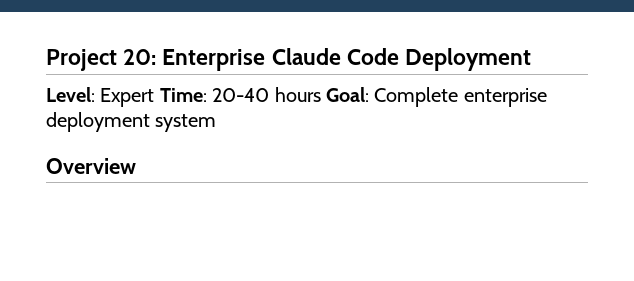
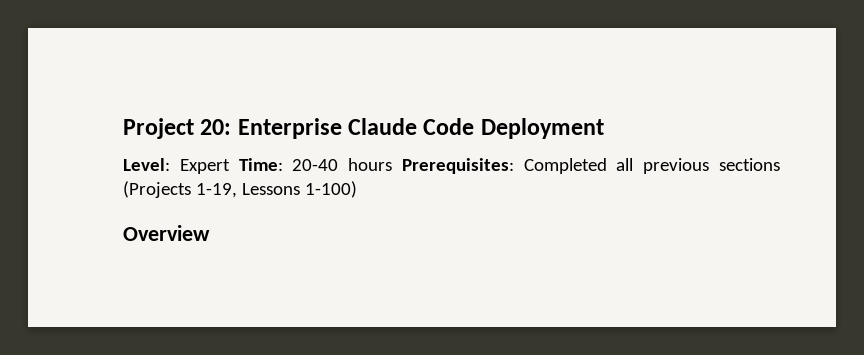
- Level: Expert Time: 20-40 hours Goal: Complete enterprise deployment system
+ Level: Expert Time: 20-40 hours Prerequisites: Completed all previous sections (Projects 1-19, Lessons 1-100)

